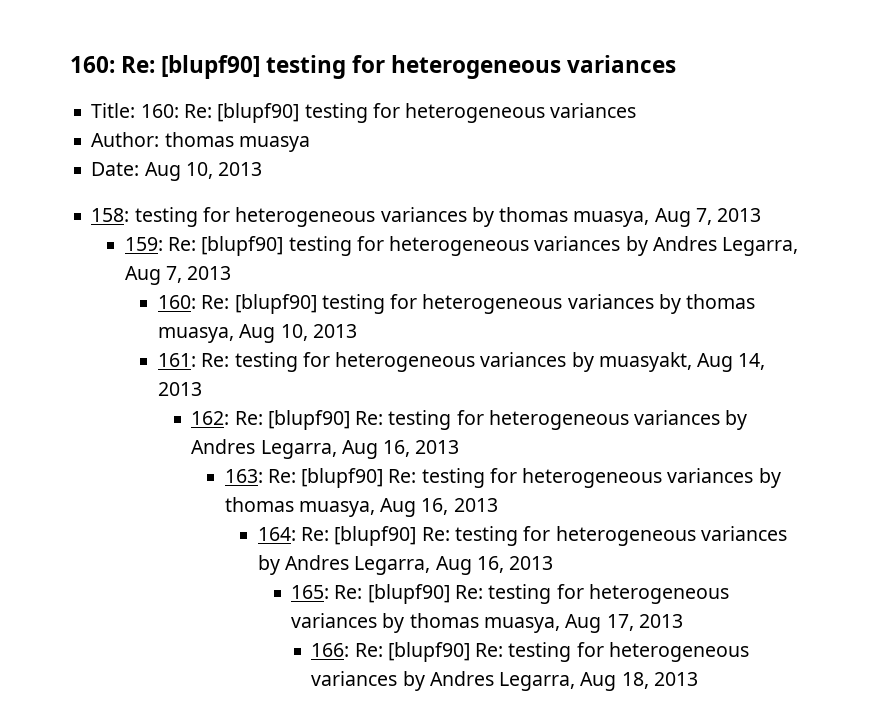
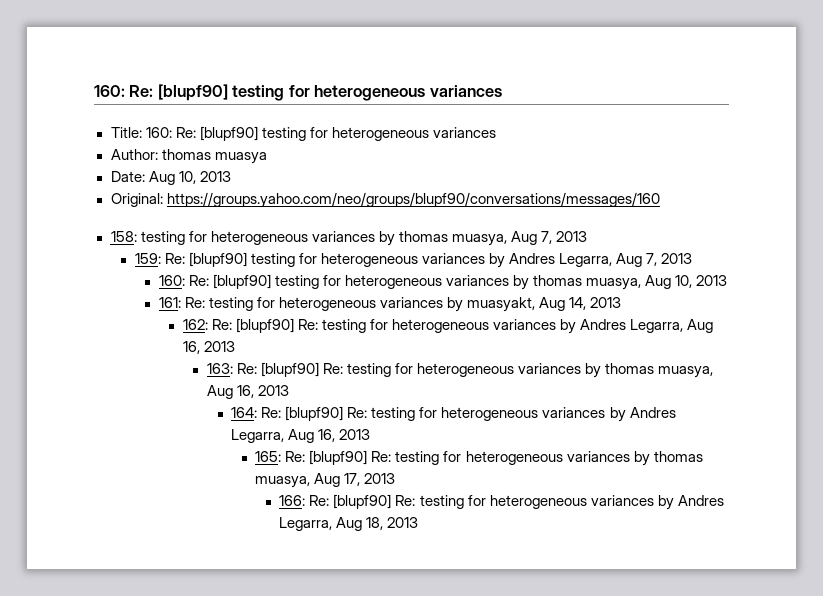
+ Original: https://groups.yahoo.com/neo/groups/blupf90/conversations/messages/160

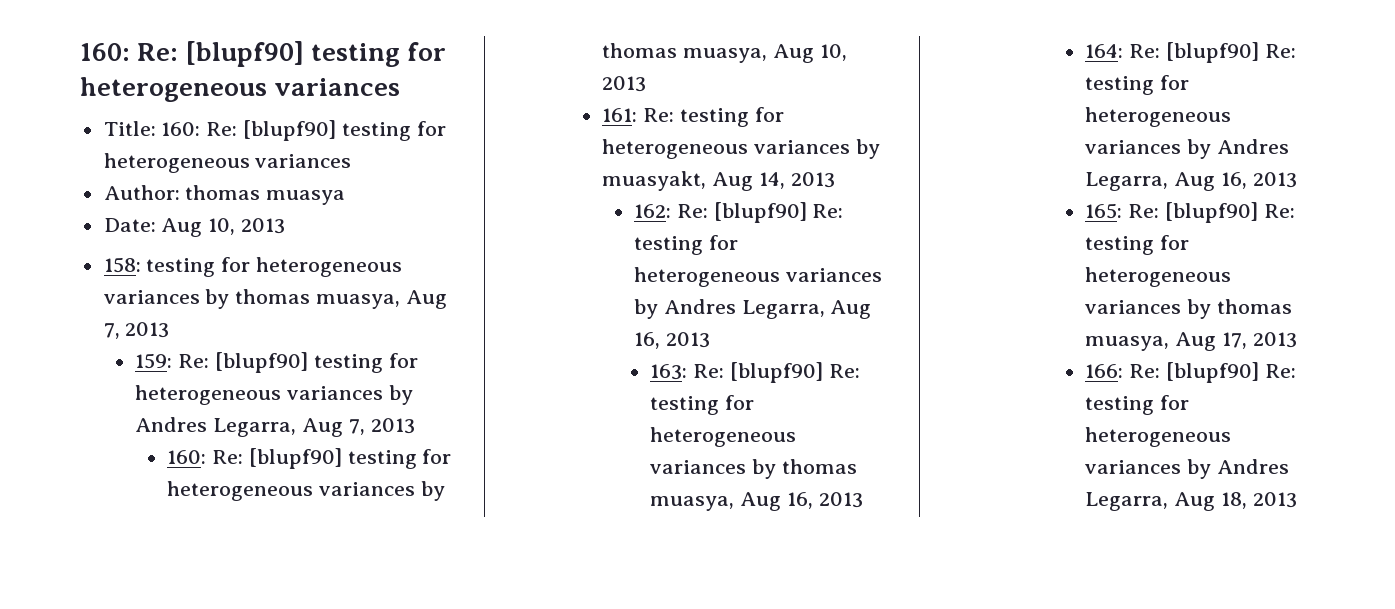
- Original: https://groups.yahoo.com/neo/groups/blupf90/conversations/messages/160

